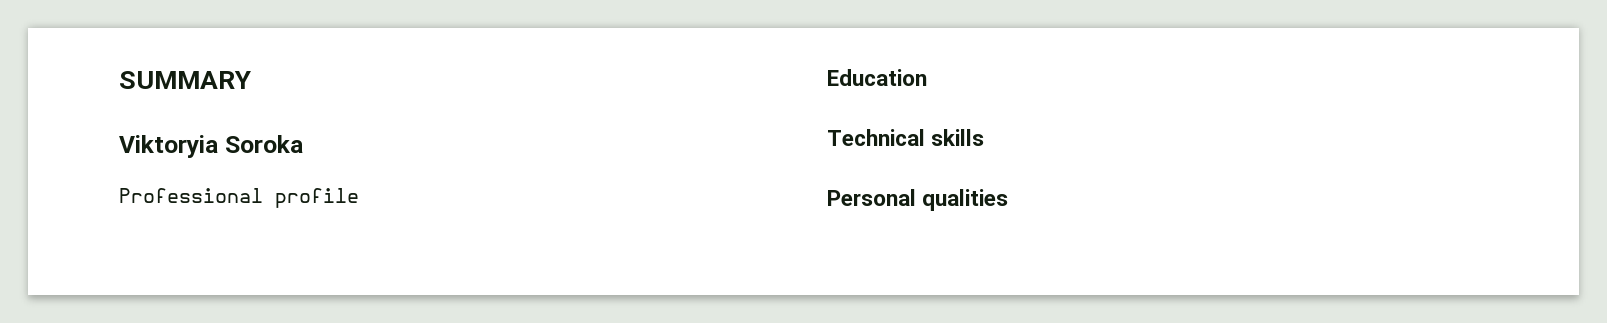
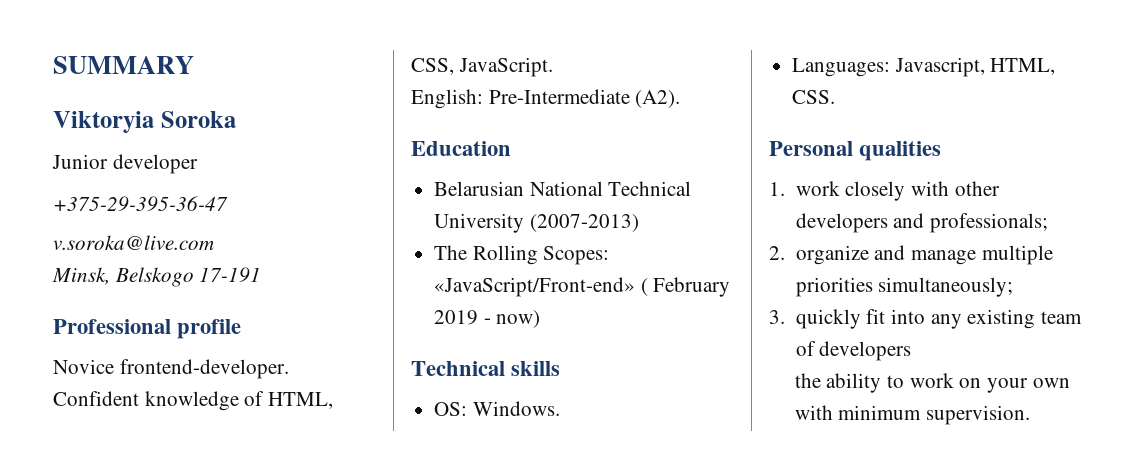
+ Junior developer
+ +375-29-395-36-47
+ v.soroka@live.com
+ Minsk, Belskogo 17-191
  Professional profile
+ Novice frontend-developer. Confident knowledge of HTML, CSS, JavaScript.
+ English: Pre-Intermediate (A2).
  Education
+ Belarusian National Technical University (2007-2013)
+ The Rolling Scopes: «JavaScript/Front-end» ( February 2019 - now)
  Technical skills
+ OS: Windows.
+ Languages: Javascript, HTML, CSS.
  Personal qualities
+ 1. work closely with other developers and professionals;
+ 2. organize and manage multiple priorities simultaneously;
+ 3. quickly fit into any existing team of developers
+ the ability to work on your own with minimum supervision.

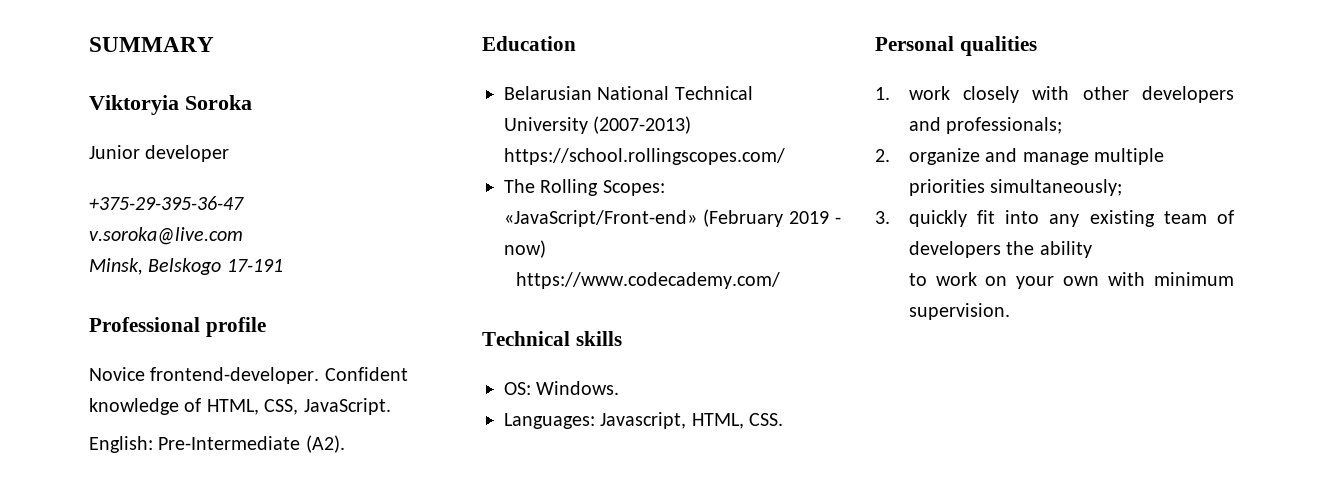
- Belarusian National Technical University (2007-2013)
+ Belarusian National Technical University (2007-2013) https://school.rollingscopes.com/
- The Rolling Scopes: «JavaScript/Front-end» ( February 2019 - now)
+ The Rolling Scopes: «JavaScript/Front-end» (February 2019 - now)
+ https://www.codecademy.com/
- 3. quickly fit into any existing team of developers
- the ability to work on your own with minimum supervision.
+ 3. quickly fit into any existing team of developers the ability
+ to work on your own with minimum supervision.

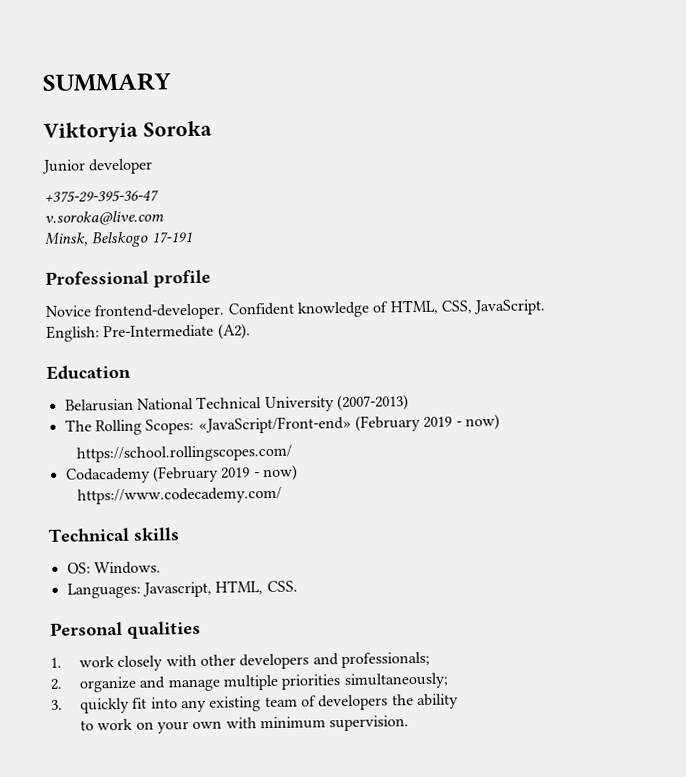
- Belarusian National Technical University (2007-2013) https://school.rollingscopes.com/
+ Belarusian National Technical University (2007-2013)
+ https://school.rollingscopes.com/
+ Codacademy (February 2019 - now)

